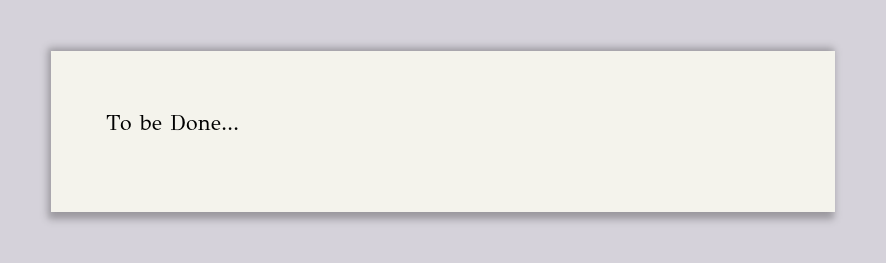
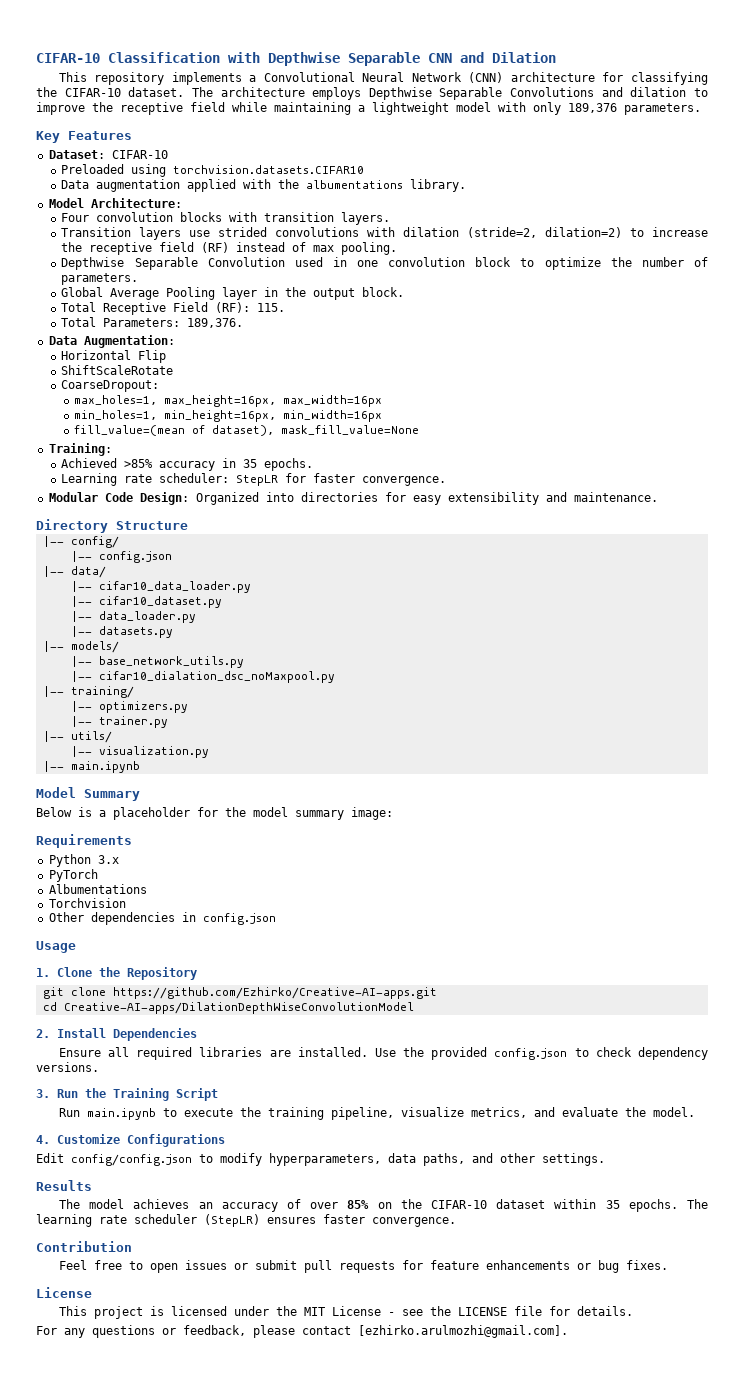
- To be Done...
+ CIFAR-10 Classification with Depthwise Separable CNN and Dilation
+ This repository implements a Convolutional Neural Network (CNN) architecture for classifying the CIFAR-10 dataset. The architecture employs Depthwise Separable Convolutions and dilation to improve the receptive field while maintaining a lightweight model with only 189,376 parameters.
+ Key Features
+ Dataset: CIFAR-10
+ Preloaded using torchvision.datasets.CIFAR10
+ Data augmentation applied with the albumentations library.
+ Model Architecture:
+ Four convolution blocks with transition layers.
+ Transition layers use strided convolutions with dilation (stride=2, dilation=2) to increase the receptive field (RF) instead of max pooling.
+ Depthwise Separable Convolution used in one convolution block to optimize the number of parameters.
+ Global Average Pooling layer in the output block.
+ Total Receptive Field (RF): 115.
+ Total Parameters: 189,376.
+ Data Augmentation:
+ Horizontal Flip
+ ShiftScaleRotate
+ CoarseDropout:
+ max_holes=1, max_height=16px, max_width=16px
+ min_holes=1, min_height=16px, min_width=16px
+ fill_value=(mean of dataset), mask_fill_value=None
+ Training:
+ Achieved >85% accuracy in 35 epochs.
+ Learning rate scheduler: StepLR for faster convergence.
+ Modular Code Design: Organized into directories for easy extensibility and maintenance.
+ Directory Structure
+ |-- config/
+ |-- config.json
+ |-- data/
+ |-- cifar10_data_loader.py
+ |-- cifar10_dataset.py
+ |-- data_loader.py
+ |-- datasets.py
+ |-- models/
+ |-- base_network_utils.py
+ |-- cifar10_dialation_dsc_noMaxpool.py
+ |-- training/
+ |-- optimizers.py
+ |-- trainer.py
+ |-- utils/
+ |-- visualization.py
+ |-- main.ipynb
+ Model Summary
+ Below is a placeholder for the model summary image:
+ Requirements
+ Python 3.x
+ PyTorch
+ Albumentations
+ Torchvision
+ Other dependencies in config.json
+ Usage
+ 1. Clone the Repository
+ git clone https://github.com/Ezhirko/Creative-AI-apps.git
+ cd Creative-AI-apps/DilationDepthWiseConvolutionModel
+ 2. Install Dependencies
+ Ensure all required libraries are installed. Use the provided config.json to check dependency versions.
+ 3. Run the Training Script
+ Run main.ipynb to execute the training pipeline, visualize metrics, and evaluate the model.
+ 4. Customize Configurations
+ Edit config/config.json to modify hyperparameters, data paths, and other settings.
+ Results
+ The model achieves an accuracy of over 85% on the CIFAR-10 dataset within 35 epochs. The learning rate scheduler (StepLR) ensures faster convergence.
+ Contribution
+ Feel free to open issues or submit pull requests for feature enhancements or bug fixes.
+ License
+ This project is licensed under the MIT License - see the LICENSE file for details.
+ For any questions or feedback, please contact [ezhirko.arulmozhi@gmail.com].

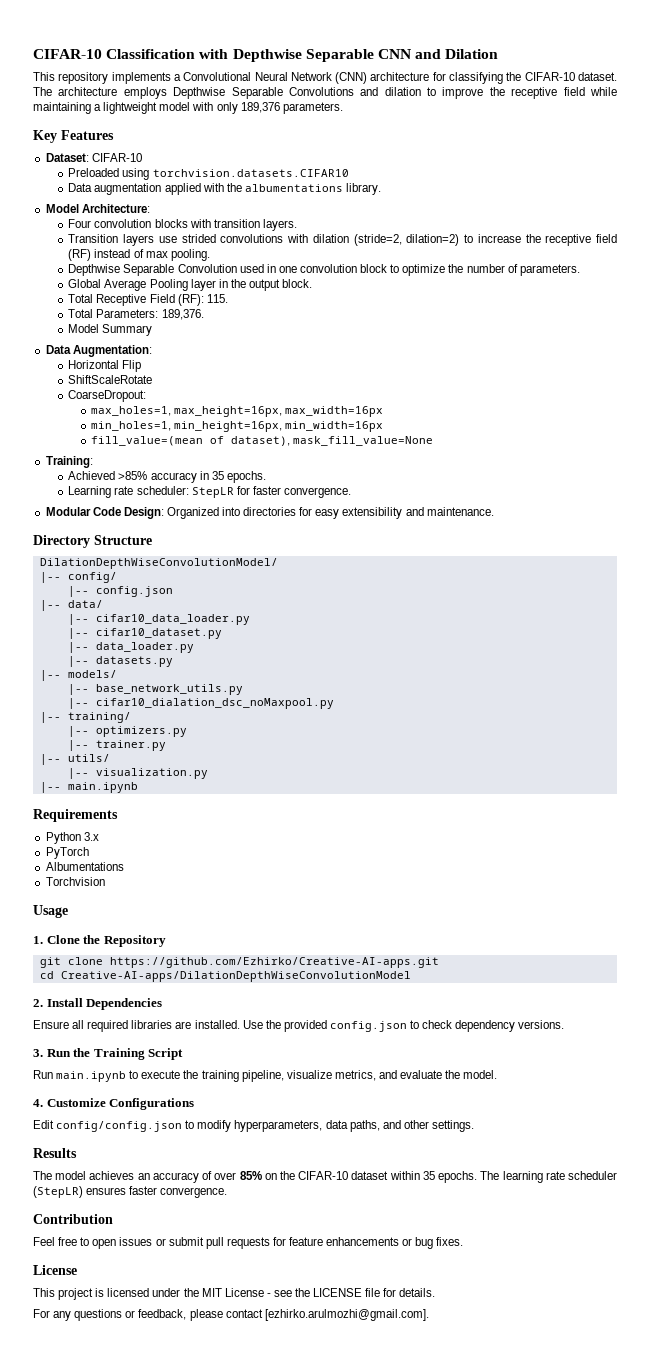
+ Model Summary
+ DilationDepthWiseConvolutionModel/
- Model Summary
- Below is a placeholder for the model summary image:
- Other dependencies in config.json

